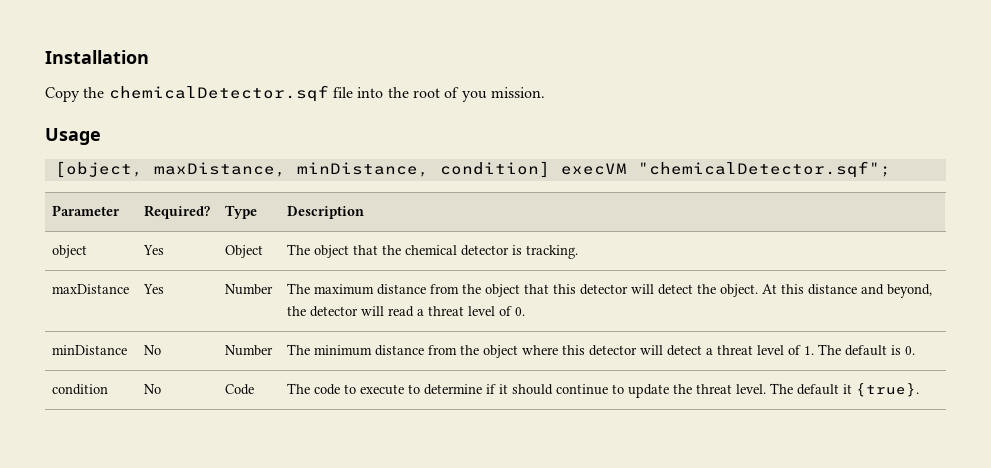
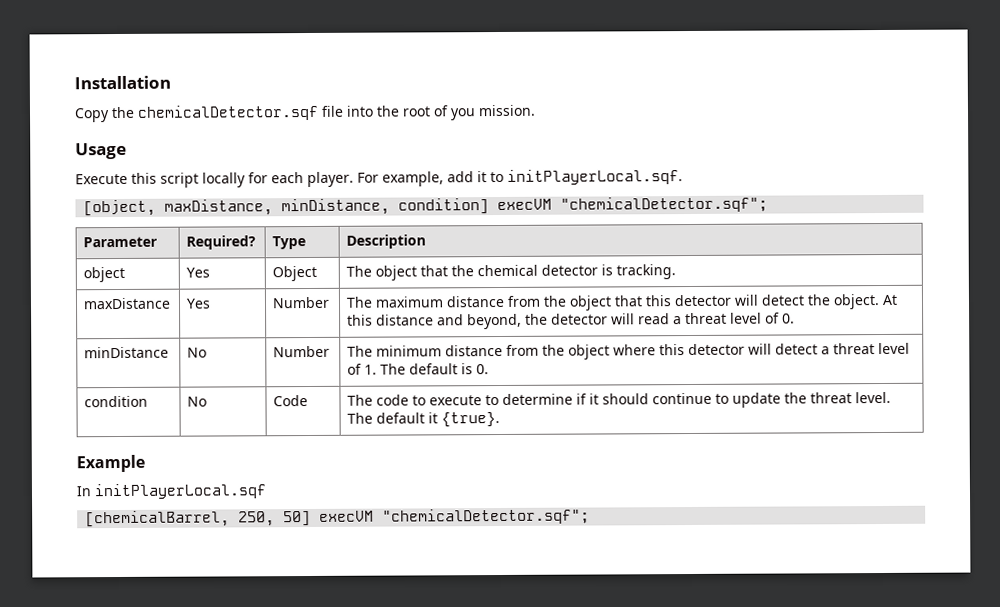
+ Execute this script locally for each player. For example, add it to initPlayerLocal.sqf.
+ Example
+ In initPlayerLocal.sqf
+ [chemicalBarrel, 250, 50] execVM "chemicalDetector.sqf";

